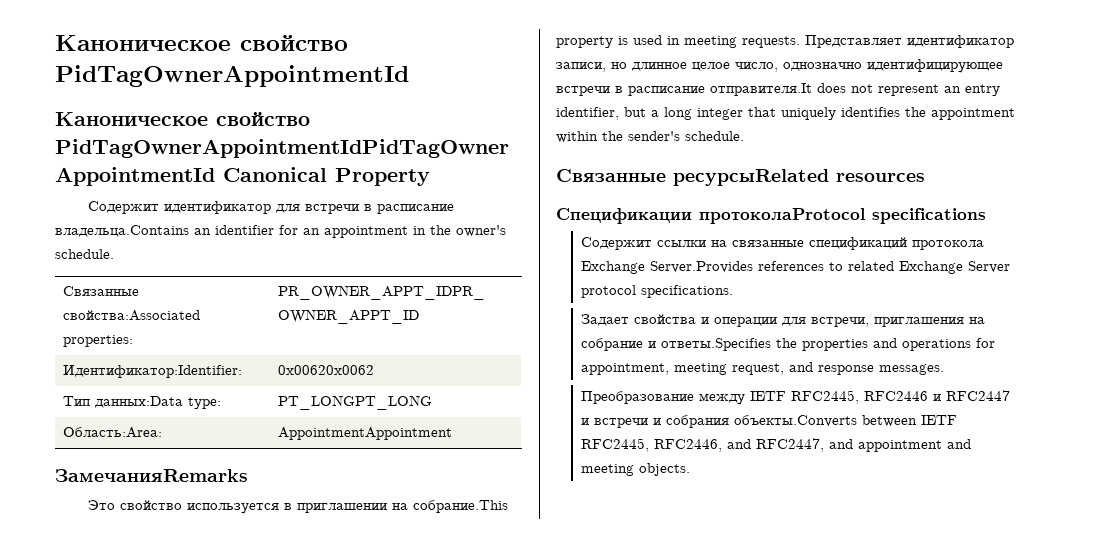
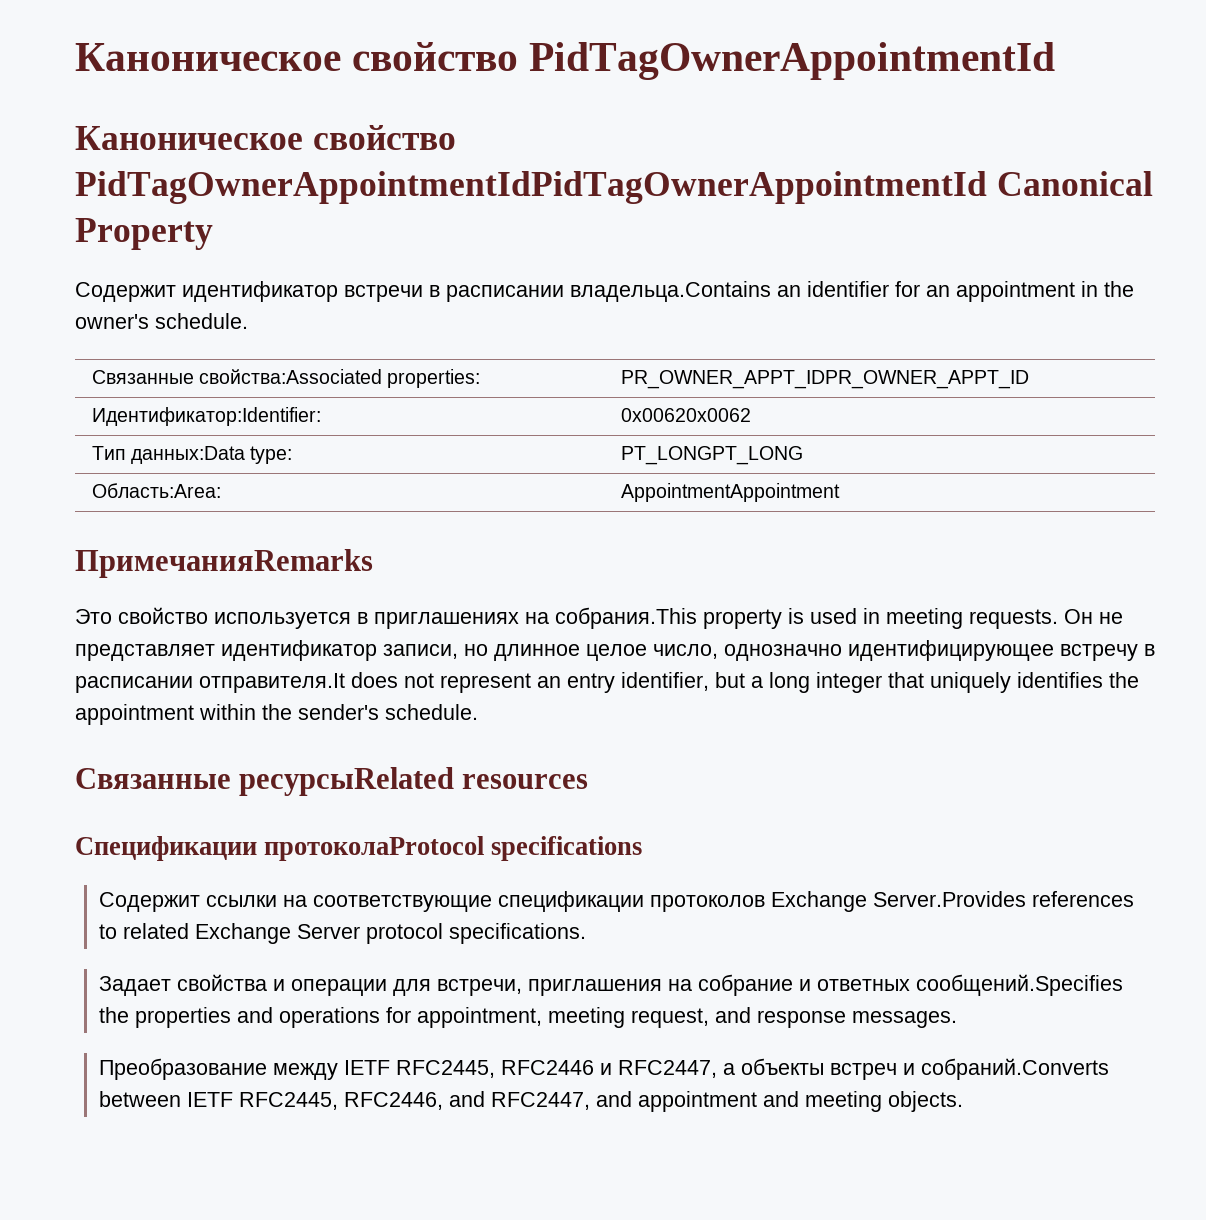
- Содержит идентификатор для встречи в расписание владельца.Contains an identifier for an appointment in the owner's schedule.
+ Содержит идентификатор встречи в расписании владельца.Contains an identifier for an appointment in the owner's schedule.
- ЗамечанияRemarks
+ ПримечанияRemarks
- Это свойство используется в приглашении на собрание.This property is used in meeting requests.
+ Это свойство используется в приглашениях на собрания.This property is used in meeting requests.
- Представляет идентификатор записи, но длинное целое число, однозначно идентифицирующее встречи в расписание отправителя.It does not represent an entry identifier, but a long integer that uniquely identifies the appointment within the sender's schedule.
+ Он не представляет идентификатор записи, но длинное целое число, однозначно идентифицирующее встречу в расписании отправителя.It does not represent an entry identifier, but a long integer that uniquely identifies the appointment within the sender's schedule.
- Содержит ссылки на связанные спецификаций протокола Exchange Server.Provides references to related Exchange Server protocol specifications.
+ Содержит ссылки на соответствующие спецификации протоколов Exchange Server.Provides references to related Exchange Server protocol specifications.
- Задает свойства и операции для встречи, приглашения на собрание и ответы.Specifies the properties and operations for appointment, meeting request, and response messages.
+ Задает свойства и операции для встречи, приглашения на собрание и ответных сообщений.Specifies the properties and operations for appointment, meeting request, and response messages.
- Преобразование между IETF RFC2445, RFC2446 и RFC2447 и встречи и собрания объекты.Converts between IETF RFC2445, RFC2446, and RFC2447, and appointment and meeting objects.
+ Преобразование между IETF RFC2445, RFC2446 и RFC2447, а объекты встреч и собраний.Converts between IETF RFC2445, RFC2446, and RFC2447, and appointment and meeting objects.

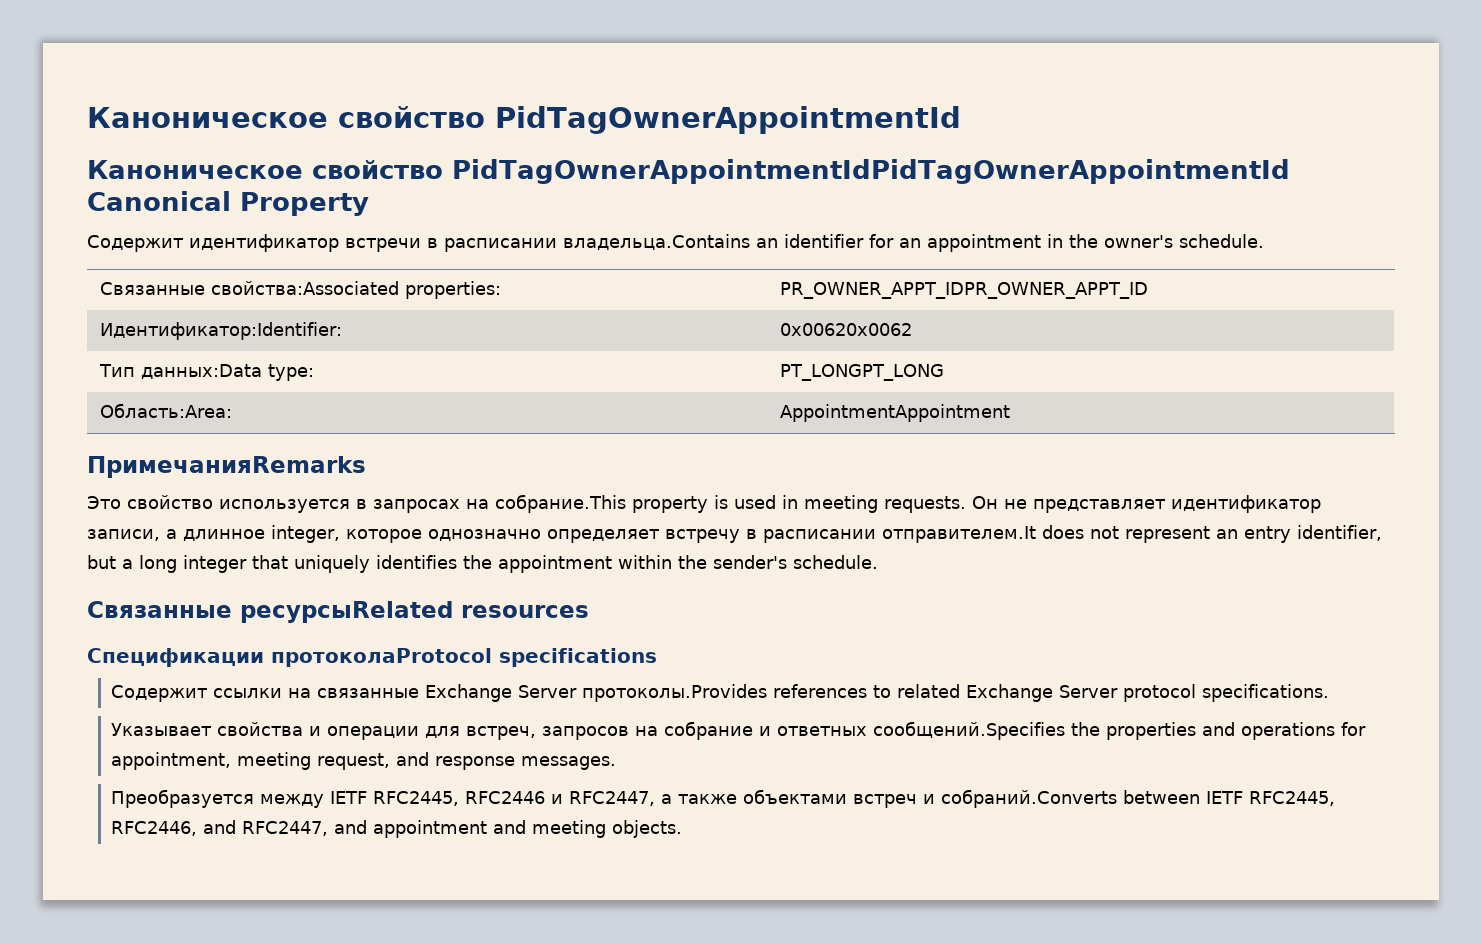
- Это свойство используется в приглашениях на собрания.This property is used in meeting requests.
+ Это свойство используется в запросах на собрание.This property is used in meeting requests.
- Он не представляет идентификатор записи, но длинное целое число, однозначно идентифицирующее встречу в расписании отправителя.It does not represent an entry identifier, but a long integer that uniquely identifies the appointment within the sender's schedule.
+ Он не представляет идентификатор записи, а длинное integer, которое однозначно определяет встречу в расписании отправителем.It does not represent an entry identifier, but a long integer that uniquely identifies the appointment within the sender's schedule.
- Содержит ссылки на соответствующие спецификации протоколов Exchange Server.Provides references to related Exchange Server protocol specifications.
+ Содержит ссылки на связанные Exchange Server протоколы.Provides references to related Exchange Server protocol specifications.
- Задает свойства и операции для встречи, приглашения на собрание и ответных сообщений.Specifies the properties and operations for appointment, meeting request, and response messages.
+ Указывает свойства и операции для встреч, запросов на собрание и ответных сообщений.Specifies the properties and operations for appointment, meeting request, and response messages.
- Преобразование между IETF RFC2445, RFC2446 и RFC2447, а объекты встреч и собраний.Converts between IETF RFC2445, RFC2446, and RFC2447, and appointment and meeting objects.
+ Преобразуется между IETF RFC2445, RFC2446 и RFC2447, а также объектами встреч и собраний.Converts between IETF RFC2445, RFC2446, and RFC2447, and appointment and meeting objects.

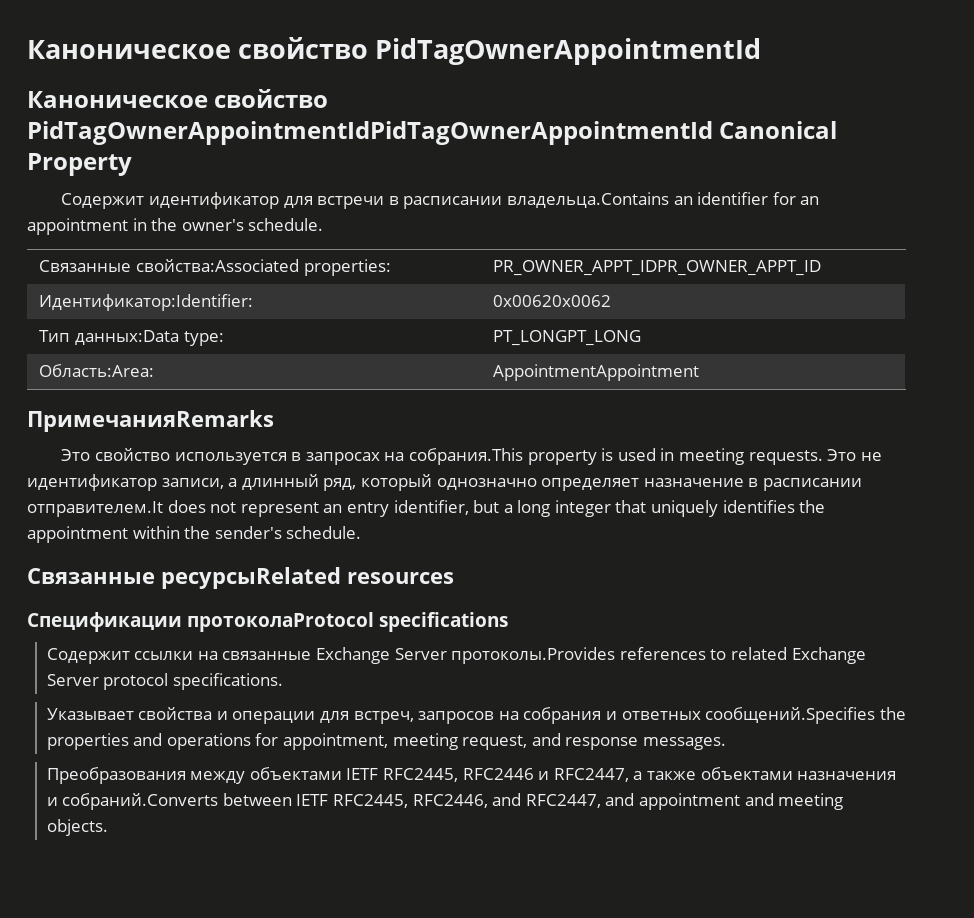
- Содержит идентификатор встречи в расписании владельца.Contains an identifier for an appointment in the owner's schedule.
+ Содержит идентификатор для встречи в расписании владельца.Contains an identifier for an appointment in the owner's schedule.
- Это свойство используется в запросах на собрание.This property is used in meeting requests.
+ Это свойство используется в запросах на собрания.This property is used in meeting requests.
- Он не представляет идентификатор записи, а длинное integer, которое однозначно определяет встречу в расписании отправителем.It does not represent an entry identifier, but a long integer that uniquely identifies the appointment within the sender's schedule.
+ Это не идентификатор записи, а длинный ряд, который однозначно определяет назначение в расписании отправителем.It does not represent an entry identifier, but a long integer that uniquely identifies the appointment within the sender's schedule.
- Указывает свойства и операции для встреч, запросов на собрание и ответных сообщений.Specifies the properties and operations for appointment, meeting request, and response messages.
+ Указывает свойства и операции для встреч, запросов на собрания и ответных сообщений.Specifies the properties and operations for appointment, meeting request, and response messages.
- Преобразуется между IETF RFC2445, RFC2446 и RFC2447, а также объектами встреч и собраний.Converts between IETF RFC2445, RFC2446, and RFC2447, and appointment and meeting objects.
+ Преобразования между объектами IETF RFC2445, RFC2446 и RFC2447, а также объектами назначения и собраний.Converts between IETF RFC2445, RFC2446, and RFC2447, and appointment and meeting objects.

